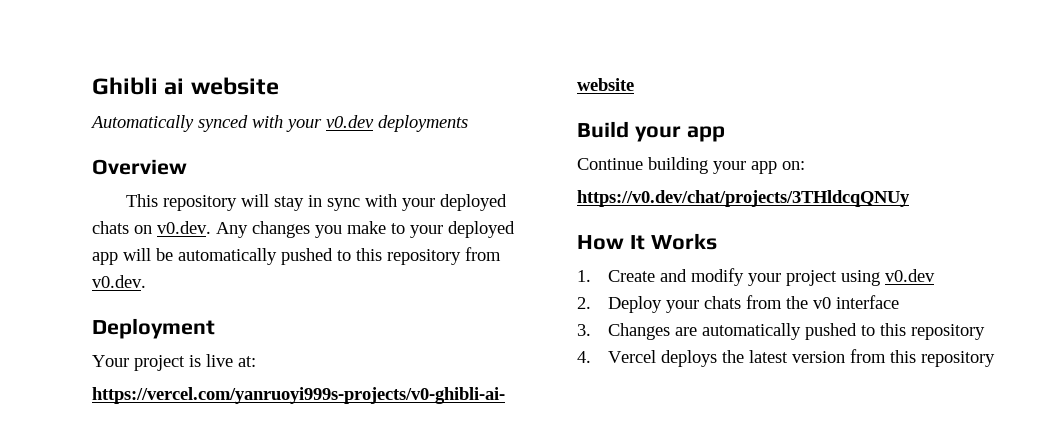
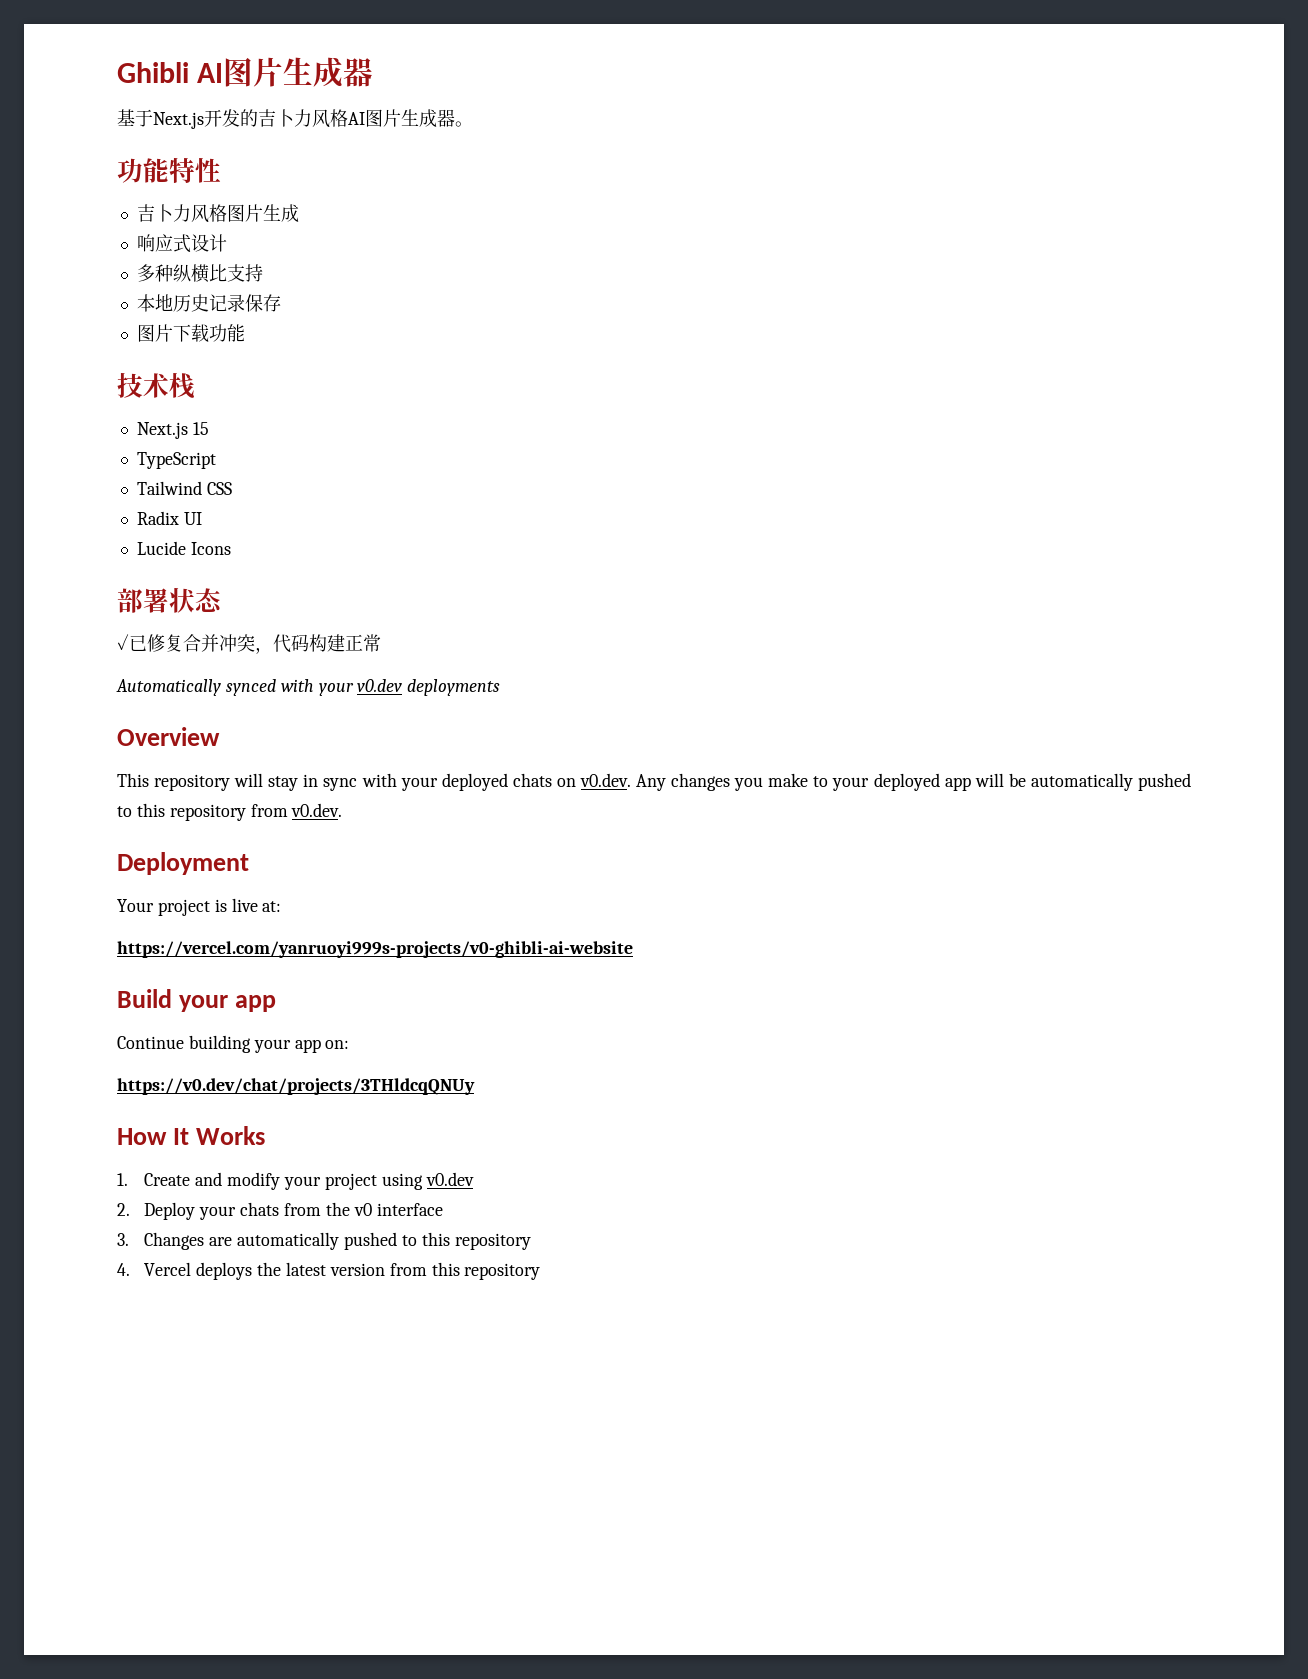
- Ghibli ai website
+ Ghibli AI图片生成器
+ 基于Next.js开发的吉卜力风格AI图片生成器。
+ 功能特性
+ 吉卜力风格图片生成
+ 响应式设计
+ 多种纵横比支持
+ 本地历史记录保存
+ 图片下载功能
+ 技术栈
+ Next.js 15
+ TypeScript
+ Tailwind CSS
+ Radix UI
+ Lucide Icons
+ 部署状态
+ ✓已修复合并冲突，代码构建正常

